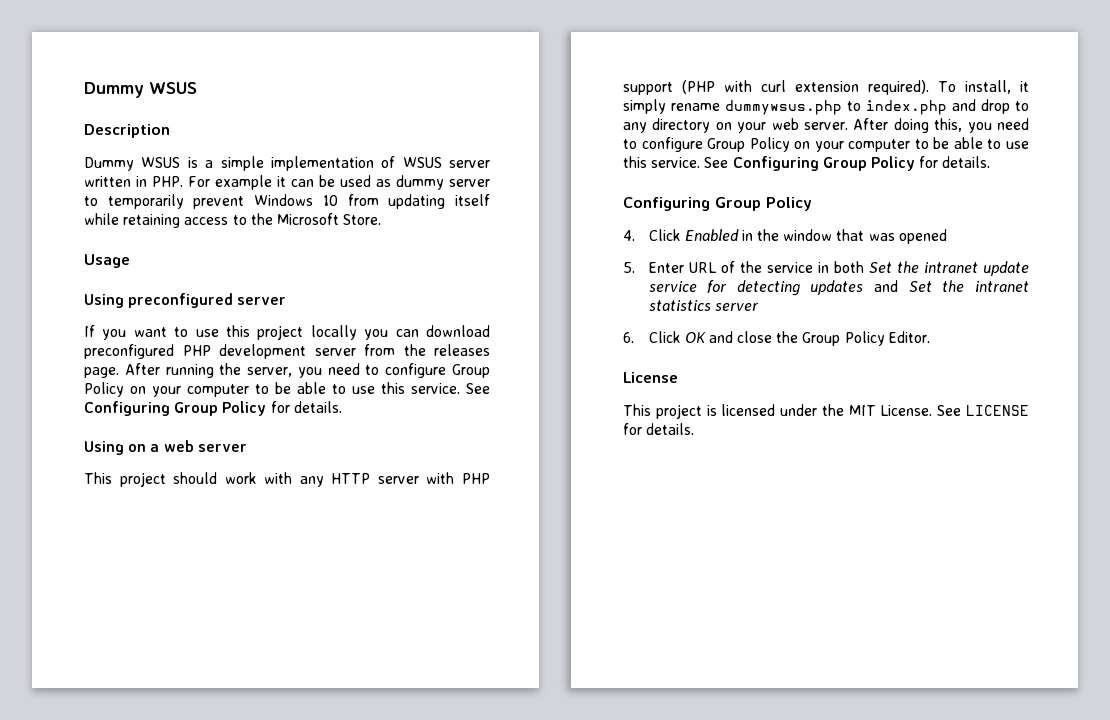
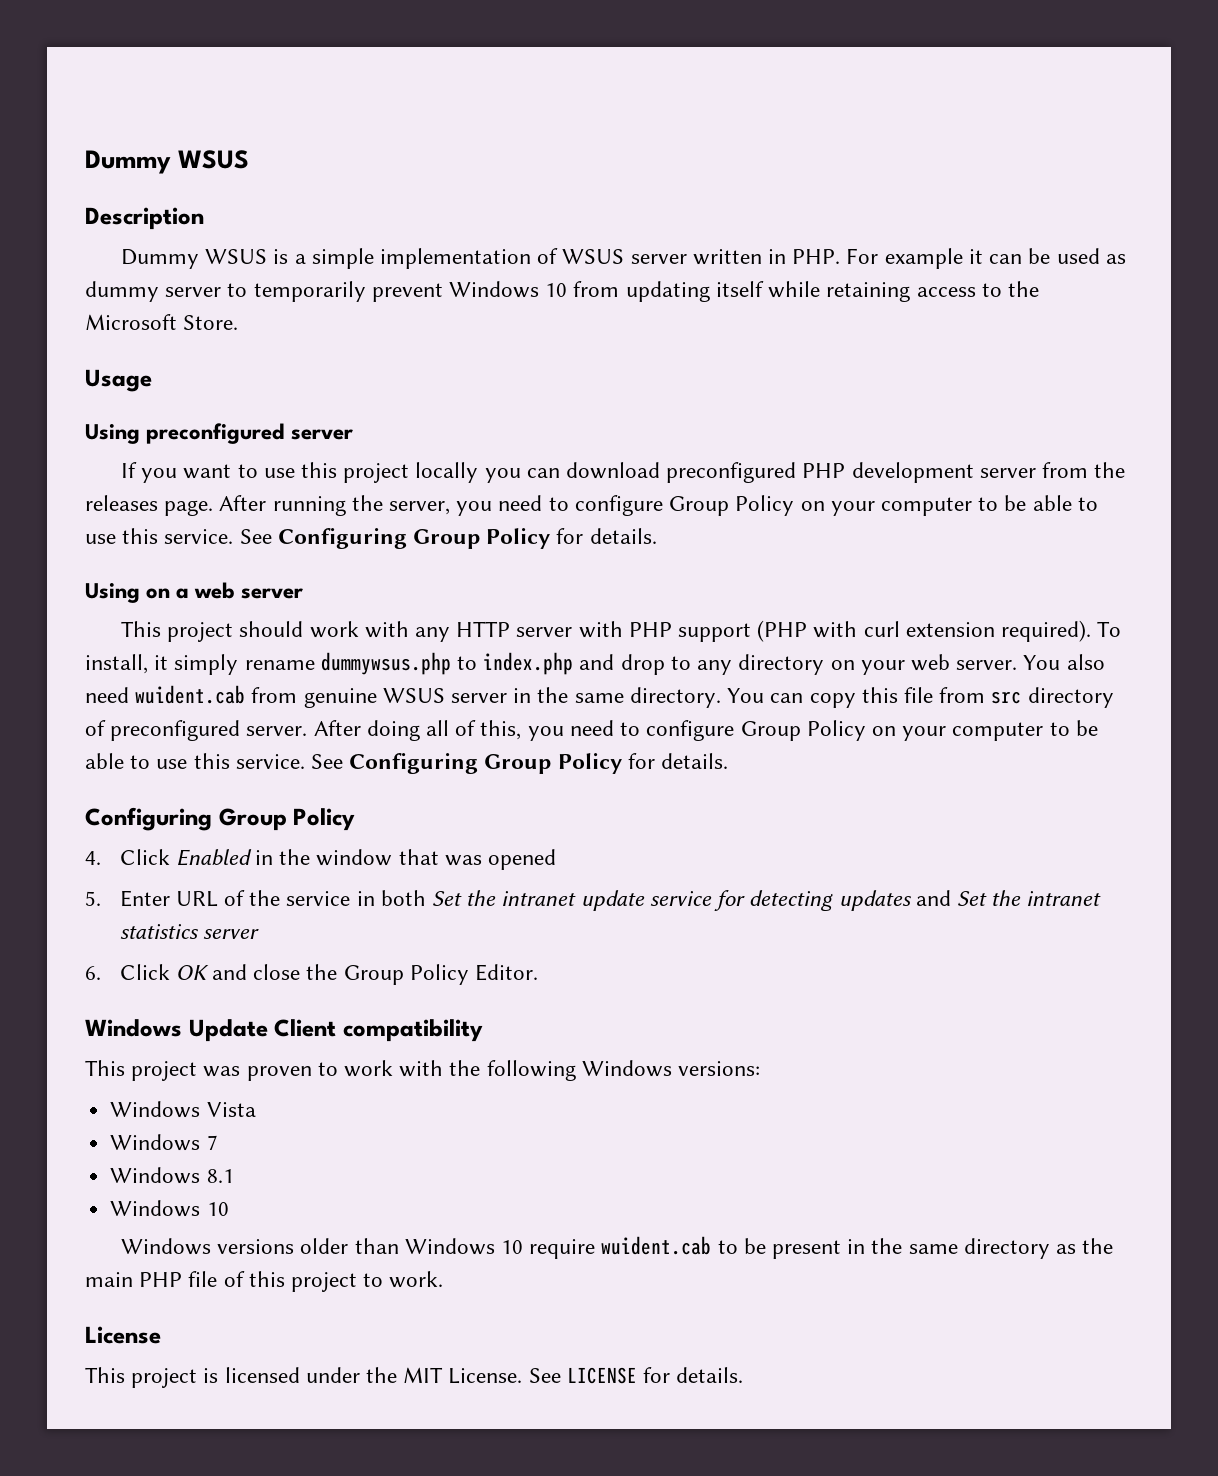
- After doing this, you need to configure Group Policy on your computer to be able to use this service.
+ You also need wuident.cab from genuine WSUS server in the same directory. You can copy this file from src directory of preconfigured server. After doing all of this, you need to configure Group Policy on your computer to be able to use this service.
+ Windows Update Client compatibility
+ This project was proven to work with the following Windows versions:
+ Windows Vista
+ Windows 7
+ Windows 8.1
+ Windows 10
+ Windows versions older than Windows 10 require wuident.cab to be present in the same directory as the main PHP file of this project to work.

